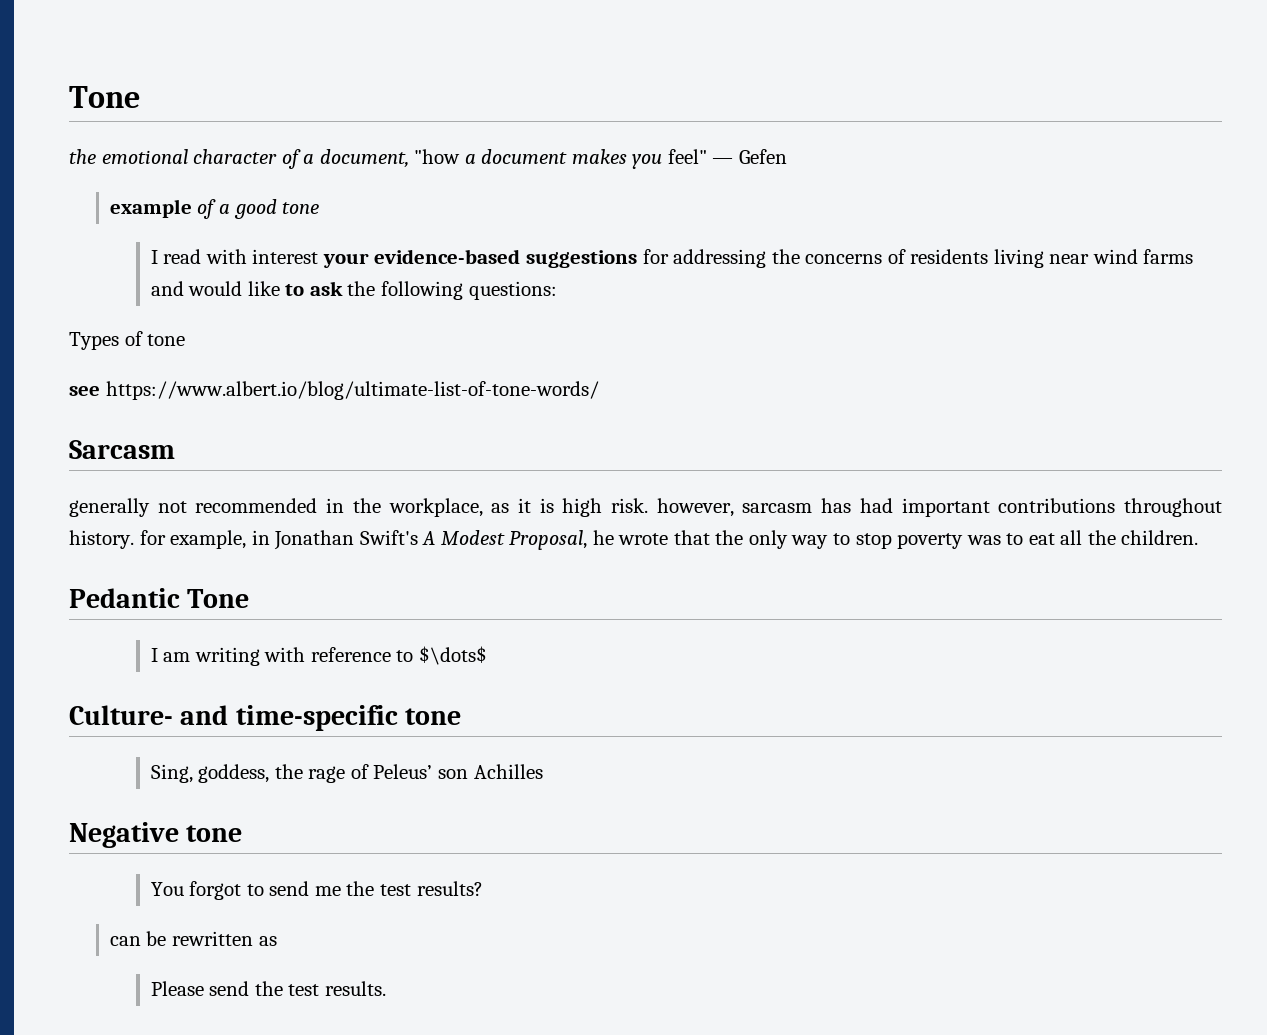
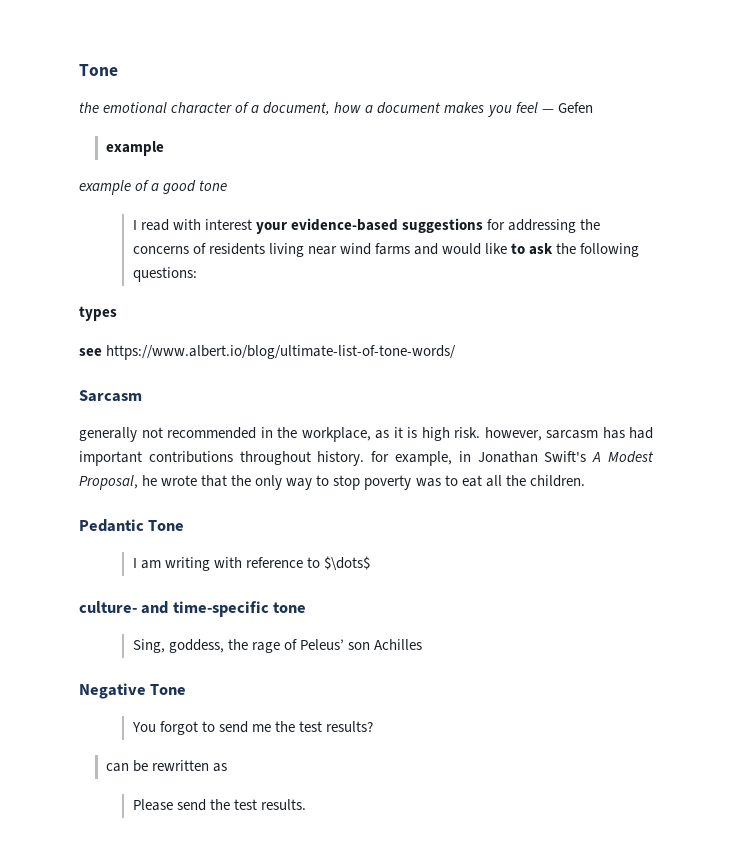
- the emotional character of a document, "how a document makes you feel" — Gefen
+ the emotional character of a document, how a document makes you feel — Gefen
+ example
- Types of tone
+ types
- Culture- and time-specific tone
+ culture- and time-specific tone
- Negative tone
+ Negative Tone

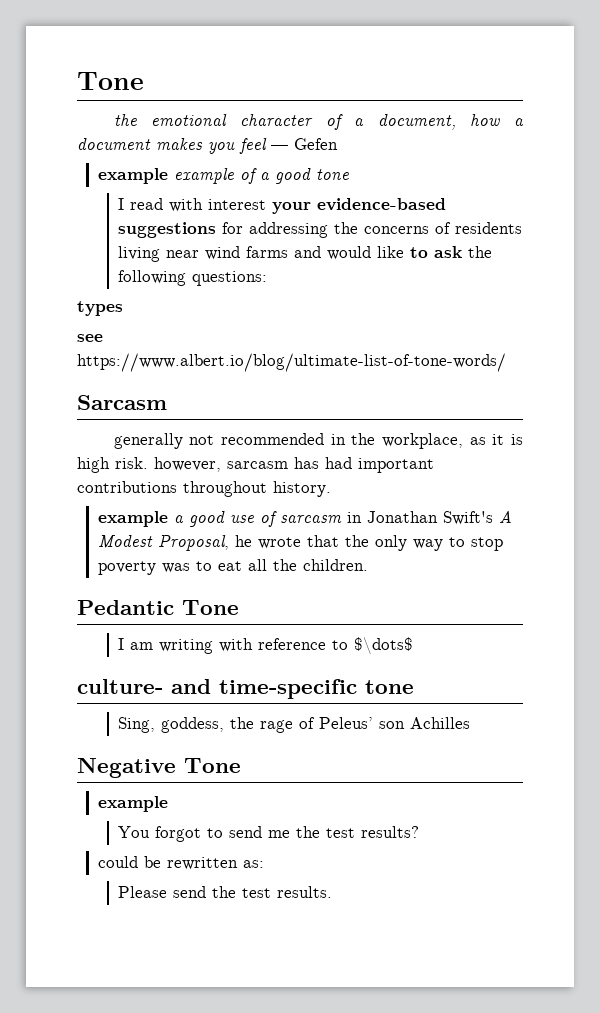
  the emotional character of a document, how a document makes you feel — Gefen
- example
- example of a good tone
+ example example of a good tone
- generally not recommended in the workplace, as it is high risk. however, sarcasm has had important contributions throughout history. for example, in Jonathan Swift's A Modest Proposal, he wrote that the only way to stop poverty was to eat all the children.
+ generally not recommended in the workplace, as it is high risk. however, sarcasm has had important contributions throughout history.
+ example a good use of sarcasm in Jonathan Swift's A Modest Proposal, he wrote that the only way to stop poverty was to eat all the children.
  Negative Tone
+ example
- can be rewritten as
+ could be rewritten as:

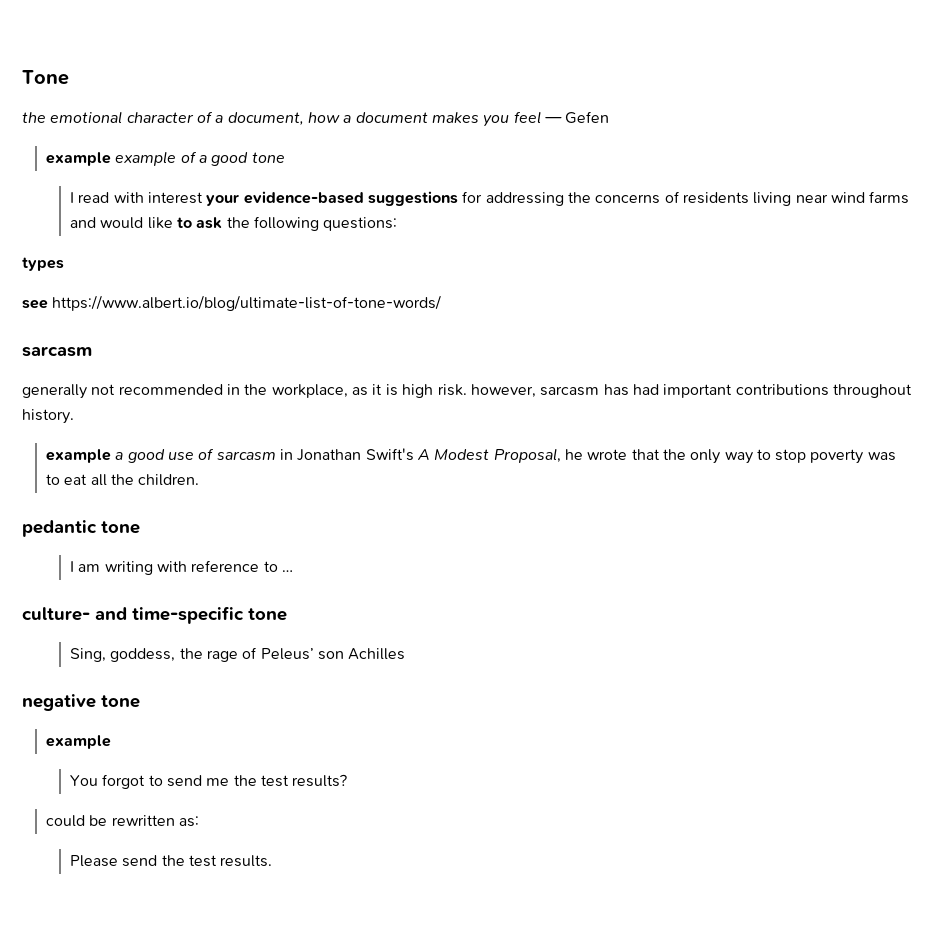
  see https://www.albert.io/blog/ultimate-list-of-tone-words/
- Sarcasm
+ sarcasm
- Pedantic Tone
+ pedantic tone
- I am writing with reference to $\dots$
+ I am writing with reference to …
- Negative Tone
+ negative tone

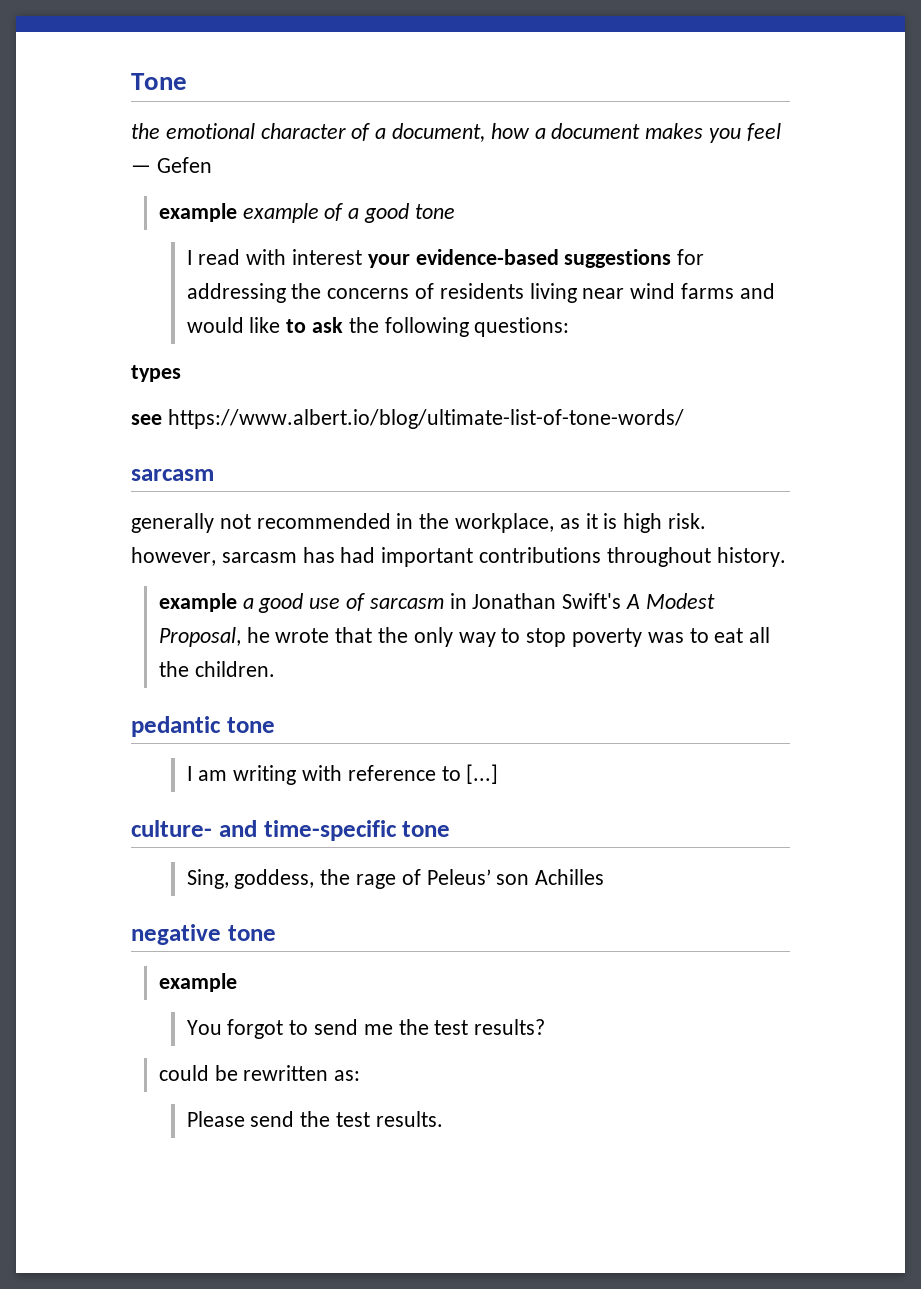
- I am writing with reference to …
+ I am writing with reference to [...]

